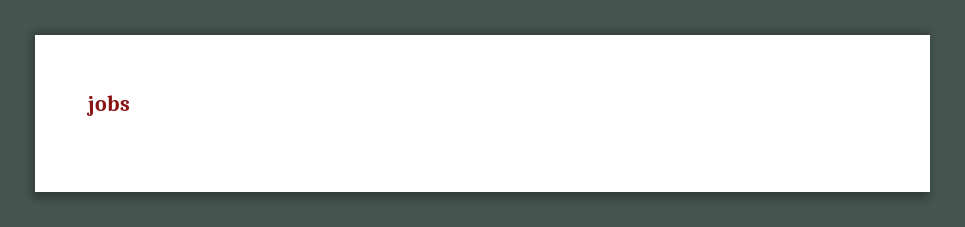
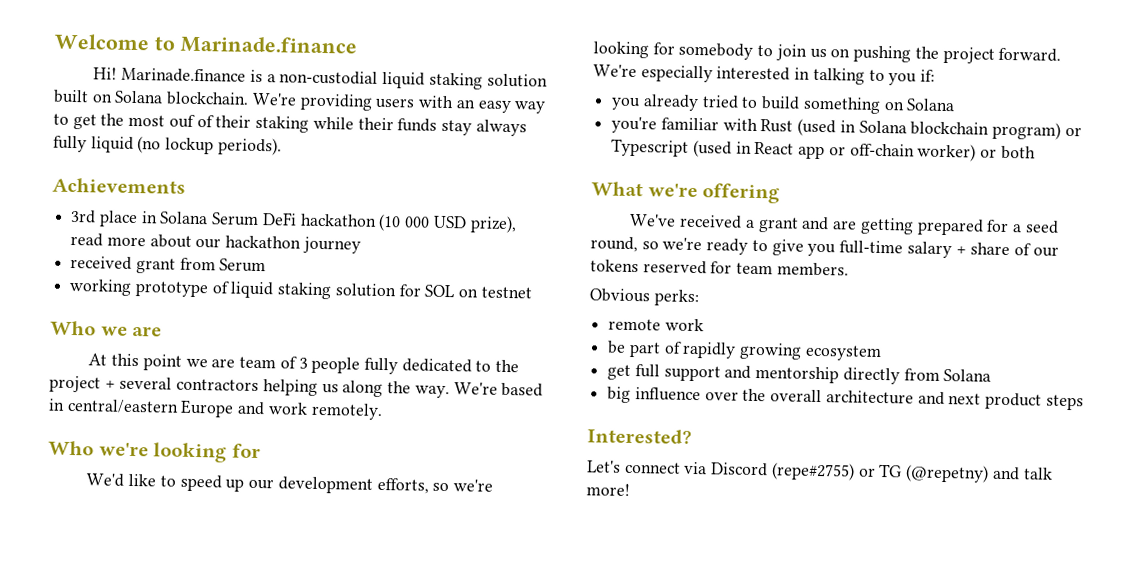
- jobs
+ Welcome to Marinade.finance
+ Hi! Marinade.finance is a non-custodial liquid staking solution built on Solana blockchain. We're providing users with an easy way to get the most ouf of their staking while their funds stay always fully liquid (no lockup periods).
+ Achievements
+ 3rd place in Solana Serum DeFi hackathon (10 000 USD prize), read more about our hackathon journey
+ received grant from Serum
+ working prototype of liquid staking solution for SOL on testnet
+ Who we are
+ At this point we are team of 3 people fully dedicated to the project + several contractors helping us along the way. We're based in central/eastern Europe and work remotely.
+ Who we're looking for
+ We'd like to speed up our development efforts, so we're looking for somebody to join us on pushing the project forward. We're especially interested in talking to you if:
+ you already tried to build something on Solana
+ you're familiar with Rust (used in Solana blockchain program) or Typescript (used in React app or off-chain worker) or both
+ What we're offering
+ We've received a grant and are getting prepared for a seed round, so we're ready to give you full-time salary + share of our tokens reserved for team members.
+ Obvious perks:
+ remote work
+ be part of rapidly growing ecosystem
+ get full support and mentorship directly from Solana
+ big influence over the overall architecture and next product steps
+ Interested?
+ Let's connect via Discord (repe#2755) or TG (@repetny) and talk more!

